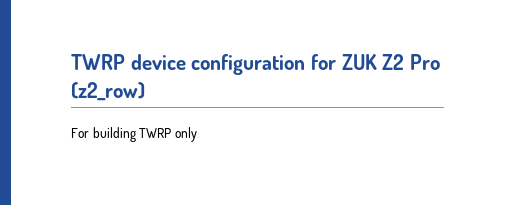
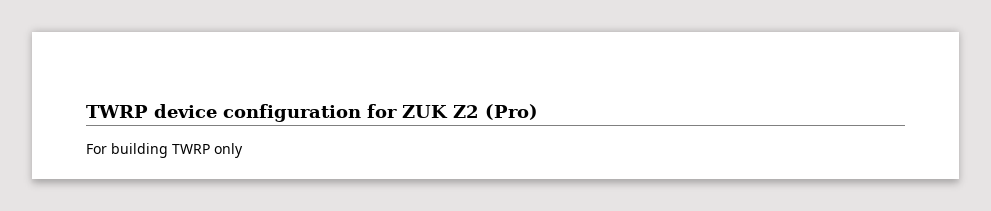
- TWRP device configuration for ZUK Z2 Pro (z2_row)
+ TWRP device configuration for ZUK Z2 (Pro)

